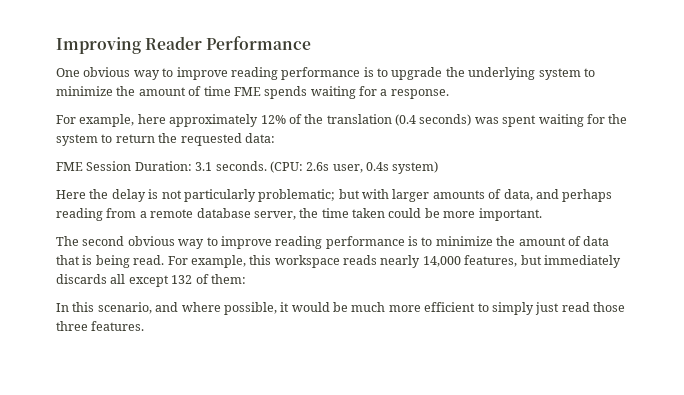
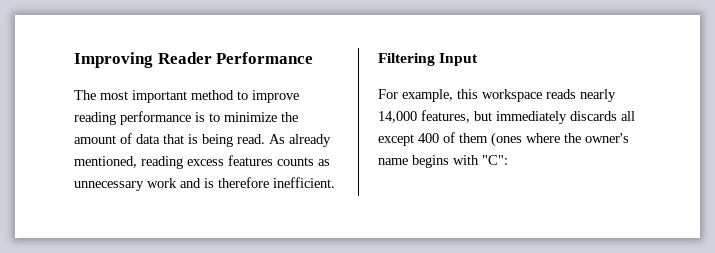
- One obvious way to improve reading performance is to upgrade the underlying system to minimize the amount of time FME spends waiting for a response.
- For example, here approximately 12% of the translation (0.4 seconds) was spent waiting for the system to return the requested data:
- FME Session Duration: 3.1 seconds. (CPU: 2.6s user, 0.4s system)
- Here the delay is not particularly problematic; but with larger amounts of data, and perhaps reading from a remote database server, the time taken could be more important.
- The second obvious way to improve reading performance is to minimize the amount of data that is being read. For example, this workspace reads nearly 14,000 features, but immediately discards all except 132 of them:
- In this scenario, and where possible, it would be much more efficient to simply just read those three features.
+ The most important method to improve reading performance is to minimize the amount of data that is being read. As already mentioned, reading excess features counts as unnecessary work and is therefore inefficient.
+ Filtering Input
+ For example, this workspace reads nearly 14,000 features, but immediately discards all except 400 of them (ones where the owner's name begins with "C":

